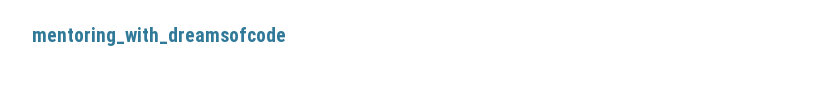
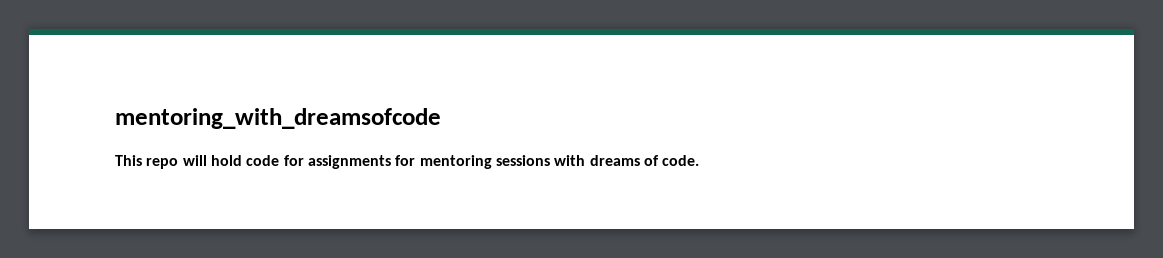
+ This repo will hold code for assignments for mentoring sessions with dreams of code.

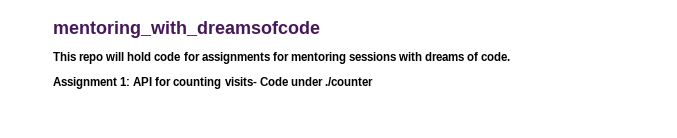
+ Assignment 1: API for counting visits- Code under ./counter

